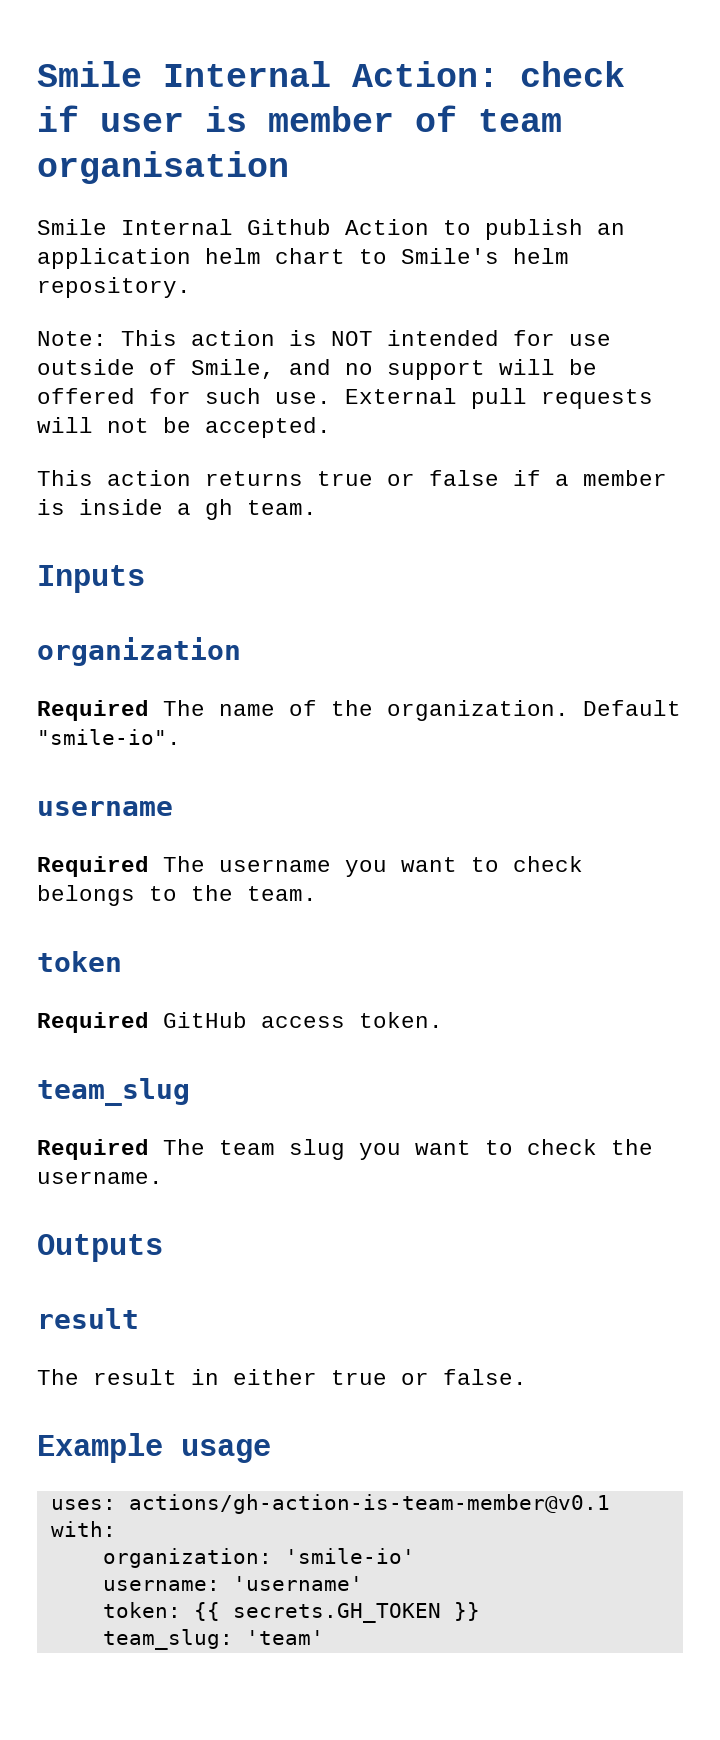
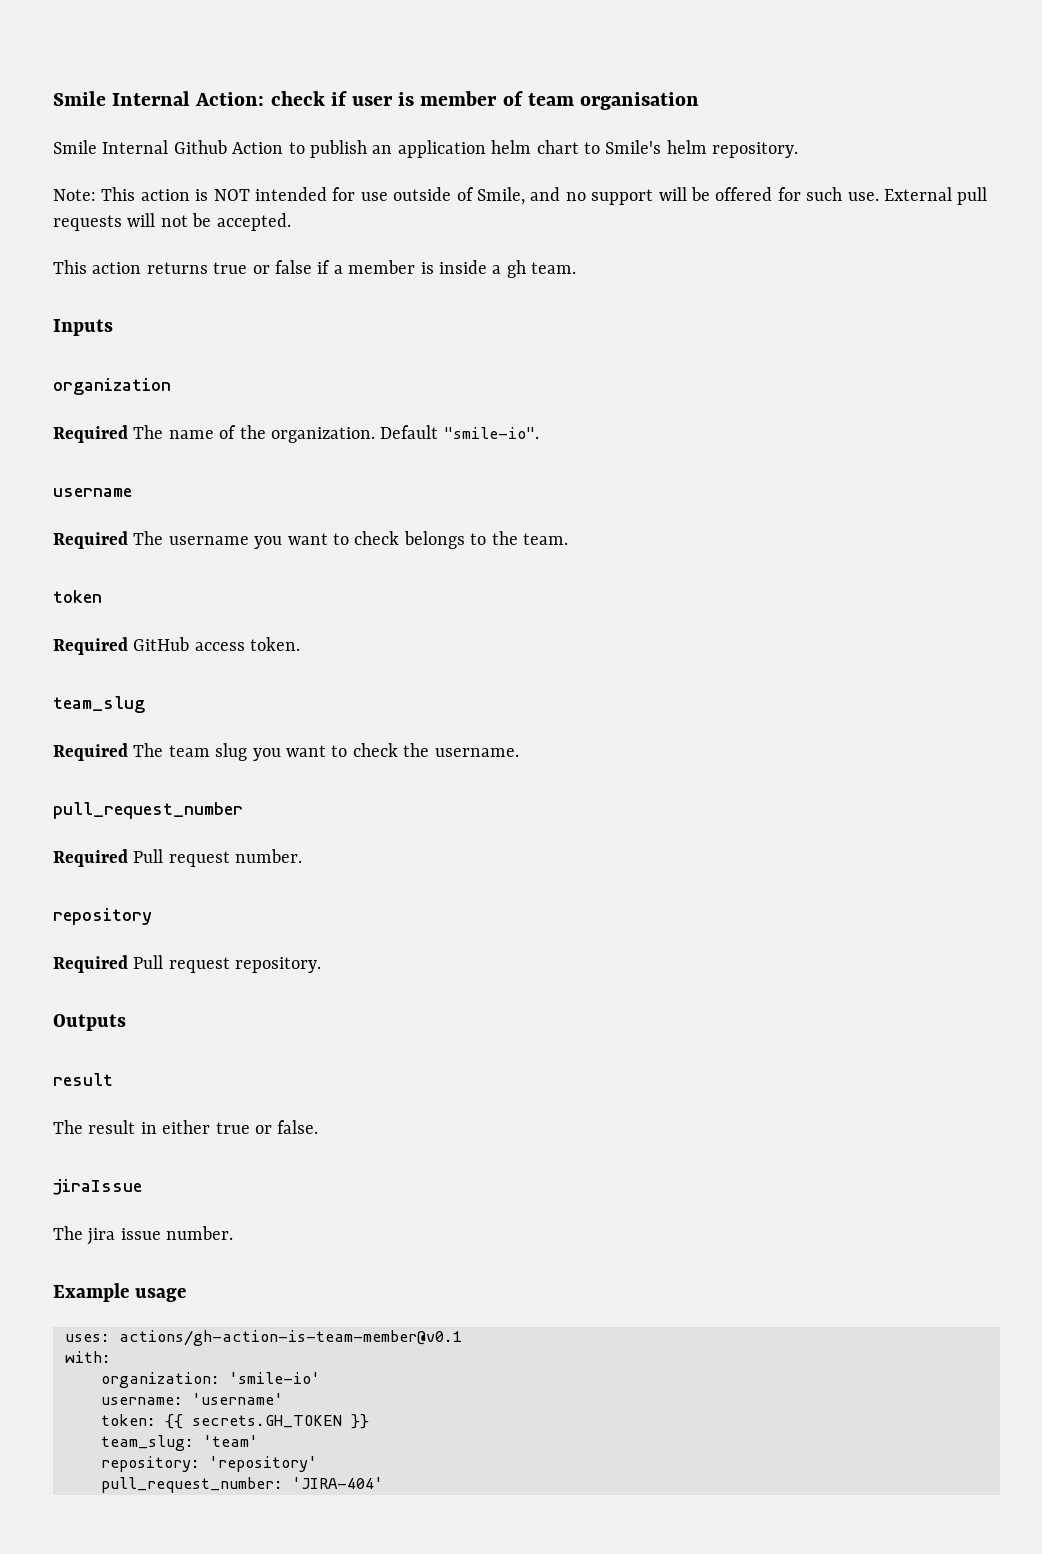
+ pull_request_number
+ Required Pull request number.
+ repository
+ Required Pull request repository.
+ jiraIssue
+ The jira issue number.
+ repository: 'repository'
+ pull_request_number: 'JIRA-404'

